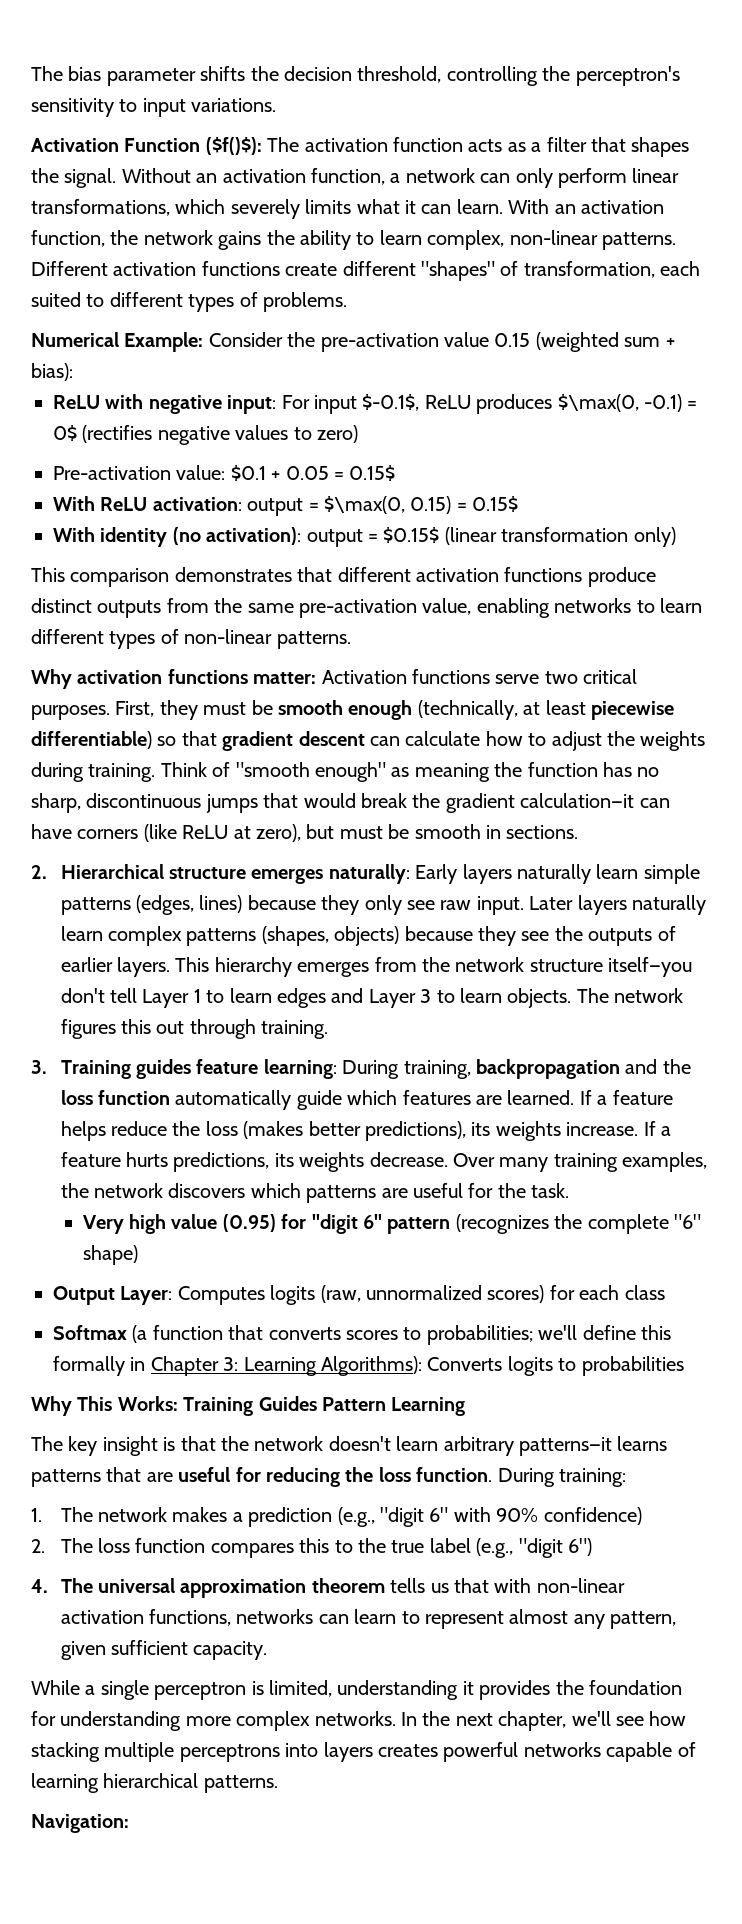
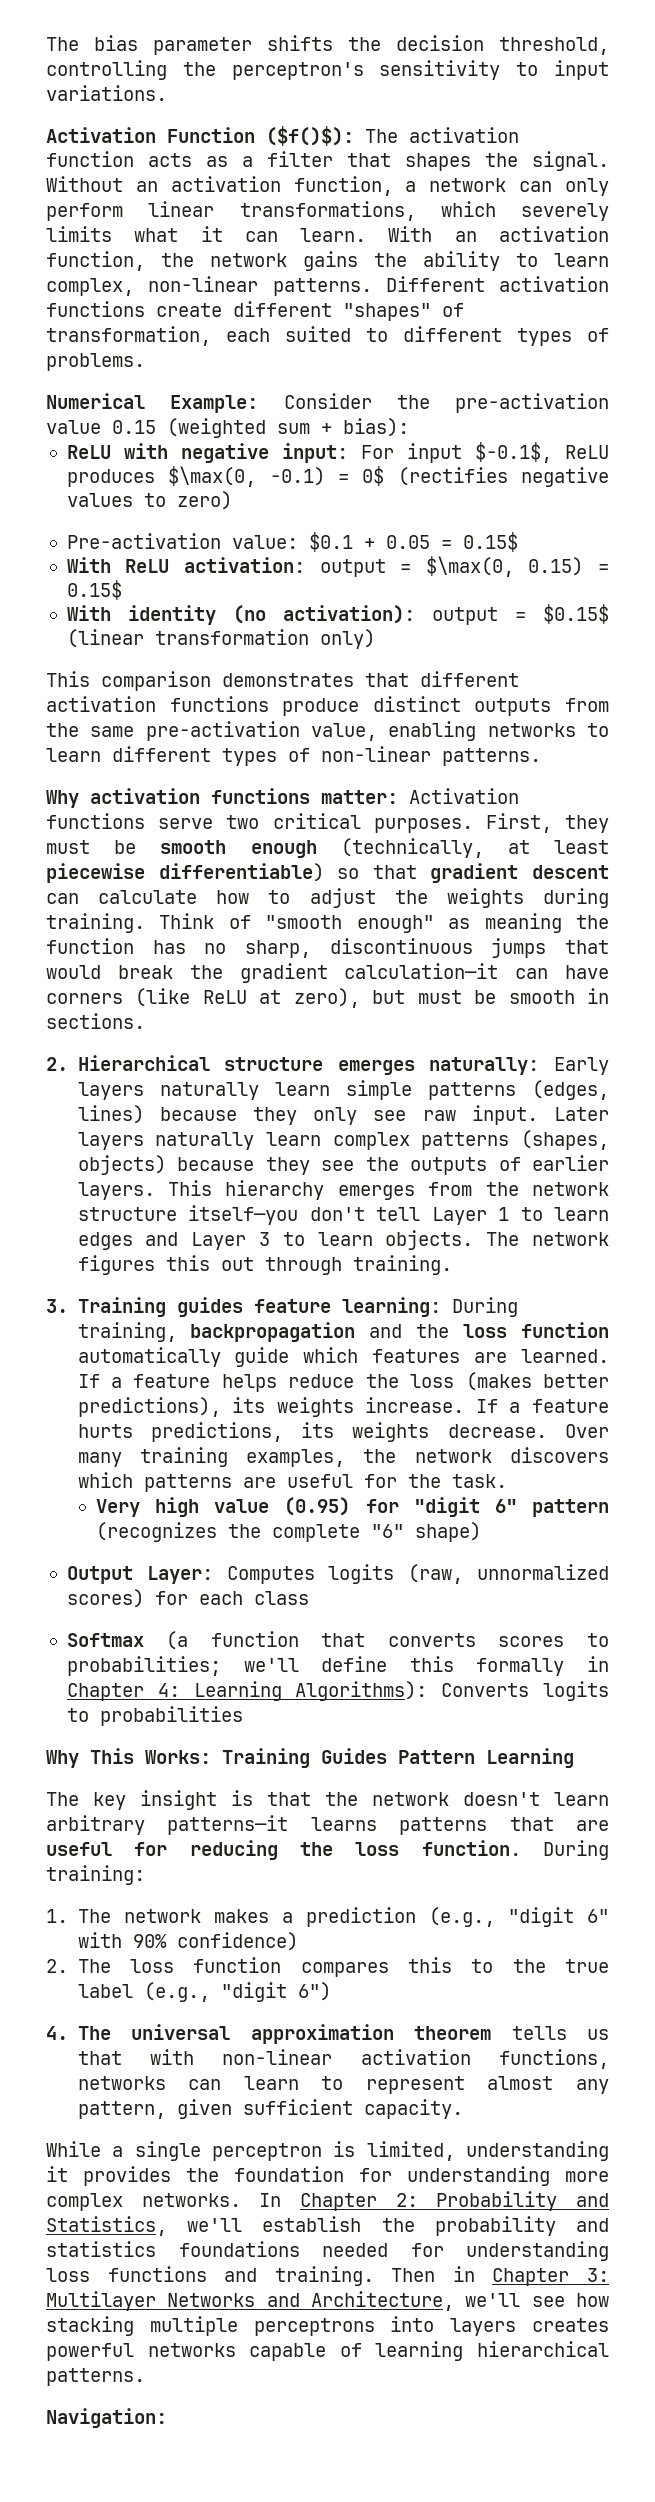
- Softmax (a function that converts scores to probabilities; we'll define this formally in Chapter 3: Learning Algorithms): Converts logits to probabilities
+ Softmax (a function that converts scores to probabilities; we'll define this formally in Chapter 4: Learning Algorithms): Converts logits to probabilities
- In the next chapter, we'll see how stacking multiple perceptrons into layers creates powerful networks capable of learning hierarchical patterns.
+ In Chapter 2: Probability and Statistics, we'll establish the probability and statistics foundations needed for understanding loss functions and training. Then in Chapter 3: Multilayer Networks and Architecture, we'll see how stacking multiple perceptrons into layers creates powerful networks capable of learning hierarchical patterns.

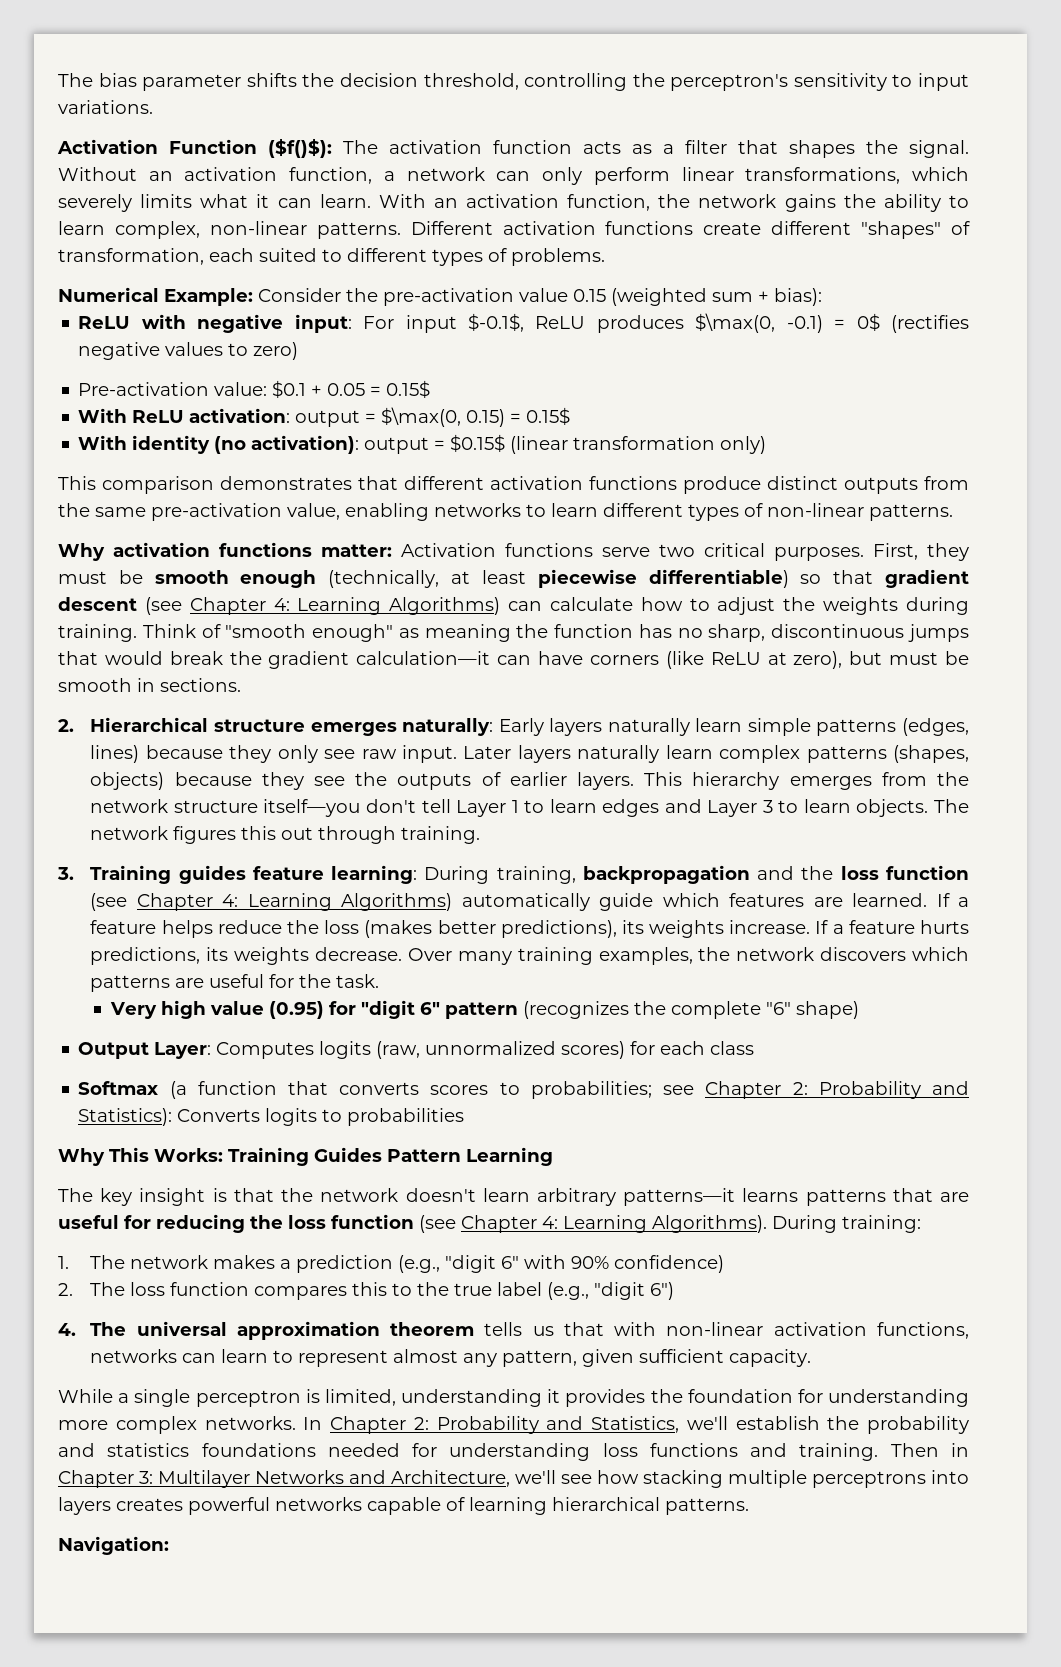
- First, they must be smooth enough (technically, at least piecewise differentiable) so that gradient descent can calculate how to adjust the weights during training.
+ First, they must be smooth enough (technically, at least piecewise differentiable) so that gradient descent (see Chapter 4: Learning Algorithms) can calculate how to adjust the weights during training.
- 3. Training guides feature learning: During training, backpropagation and the loss function automatically guide which features are learned.
+ 3. Training guides feature learning: During training, backpropagation and the loss function (see Chapter 4: Learning Algorithms) automatically guide which features are learned.
- Softmax (a function that converts scores to probabilities; we'll define this formally in Chapter 4: Learning Algorithms): Converts logits to probabilities
+ Softmax (a function that converts scores to probabilities; see Chapter 2: Probability and Statistics): Converts logits to probabilities
- The key insight is that the network doesn't learn arbitrary patterns—it learns patterns that are useful for reducing the loss function.
+ The key insight is that the network doesn't learn arbitrary patterns—it learns patterns that are useful for reducing the loss function (see Chapter 4: Learning Algorithms).

